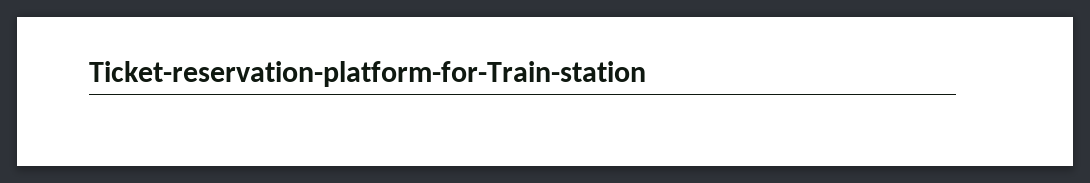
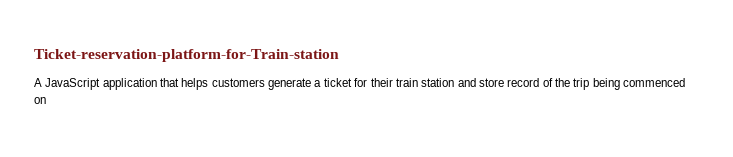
+ A JavaScript application that helps customers generate a ticket for their train station and store record of the trip being commenced on

